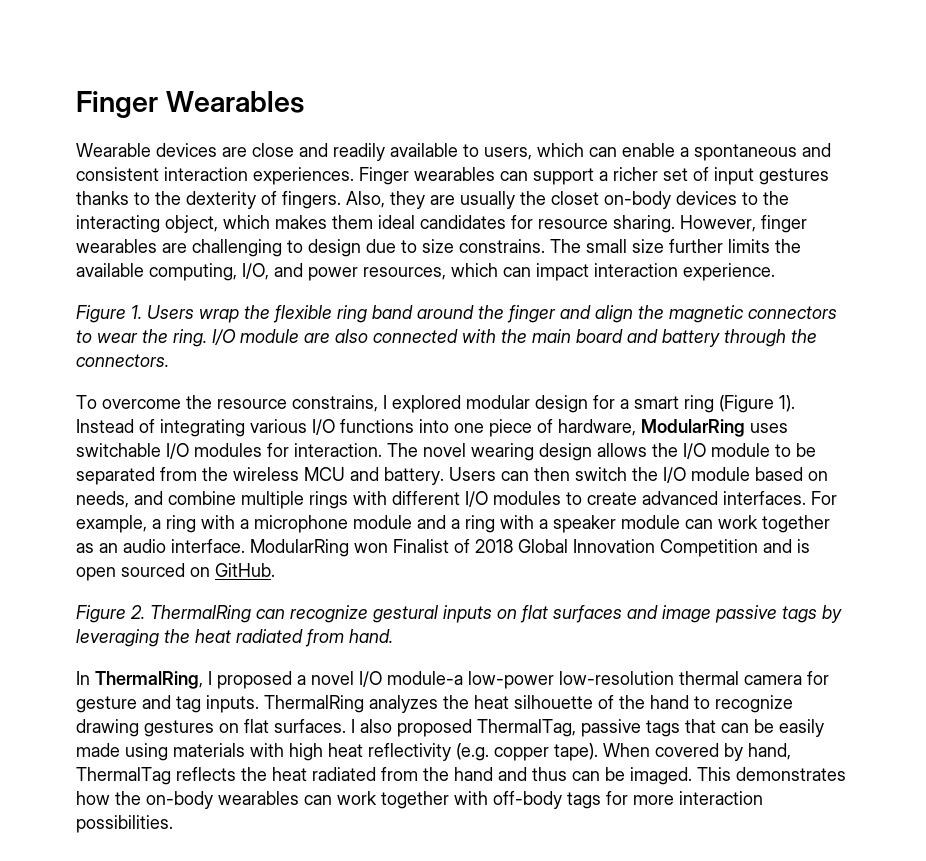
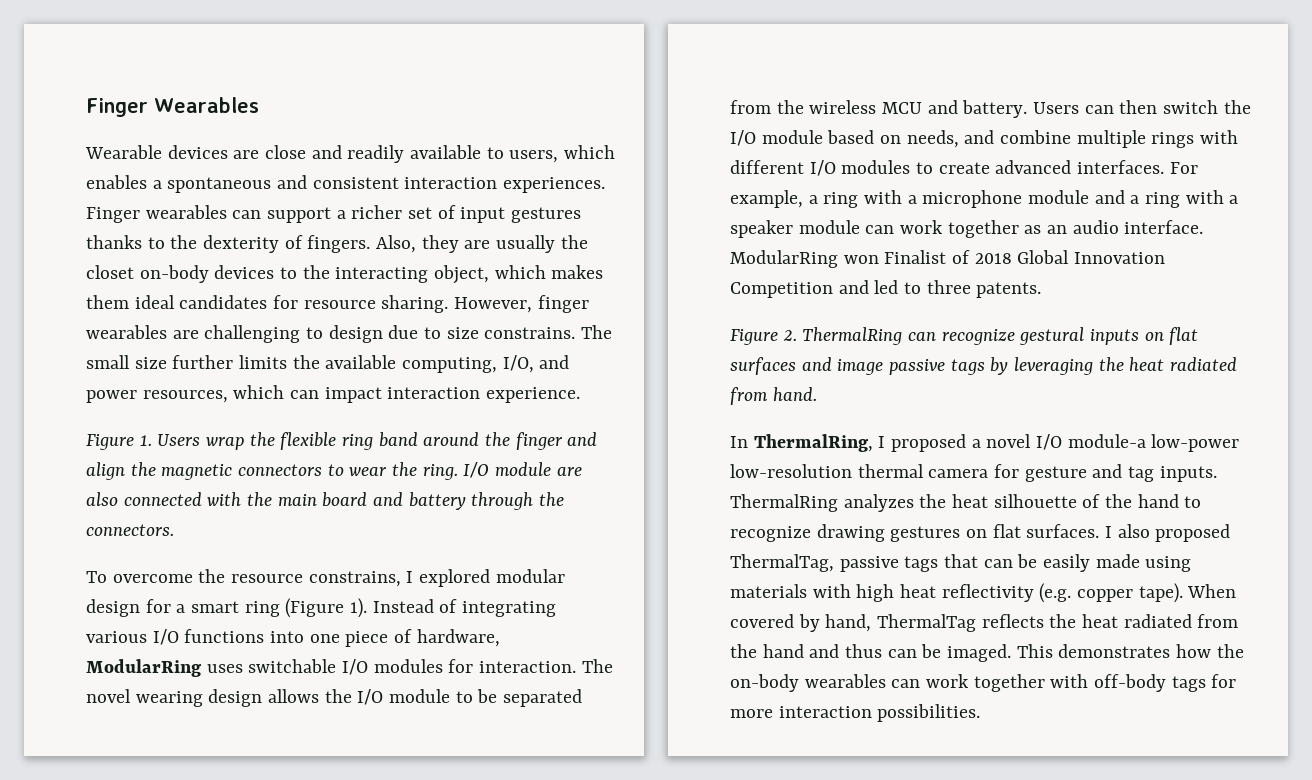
- Wearable devices are close and readily available to users, which can enable a spontaneous and consistent interaction experiences.
+ Wearable devices are close and readily available to users, which enables a spontaneous and consistent interaction experiences.
- ModularRing won Finalist of 2018 Global Innovation Competition and is open sourced on GitHub.
+ ModularRing won Finalist of 2018 Global Innovation Competition and led to three patents.

